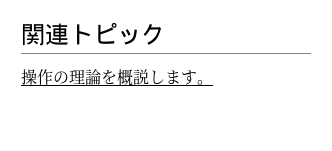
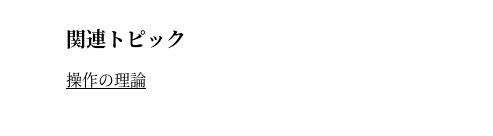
- 操作の理論を概説します。
+ 操作の理論

